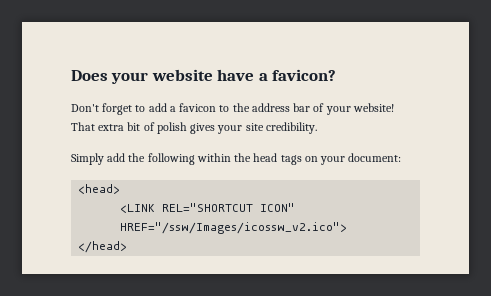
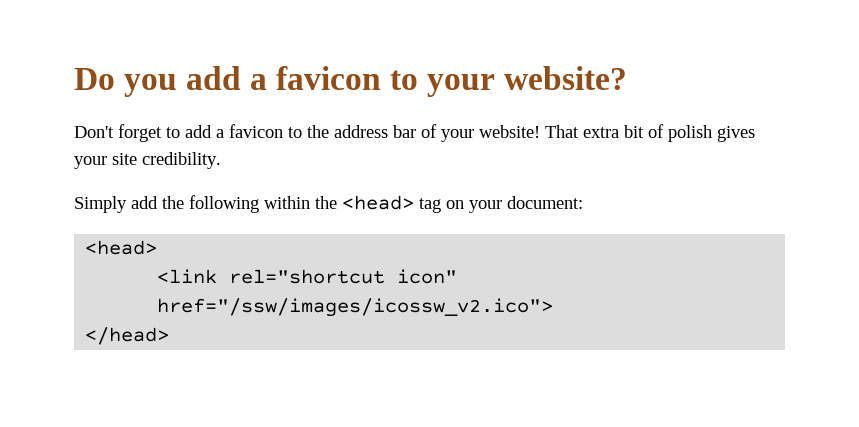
- Does your website have a favicon?
+ Do you add a favicon to your website?
- Simply add the following within the head tags on your document:
+ Simply add the following within the <head> tag on your document:
- <LINK REL="SHORTCUT ICON" HREF="/ssw/Images/icossw_v2.ico">
+ <link rel="shortcut icon" href="/ssw/images/icossw_v2.ico">

